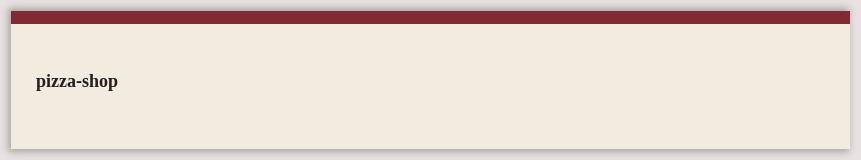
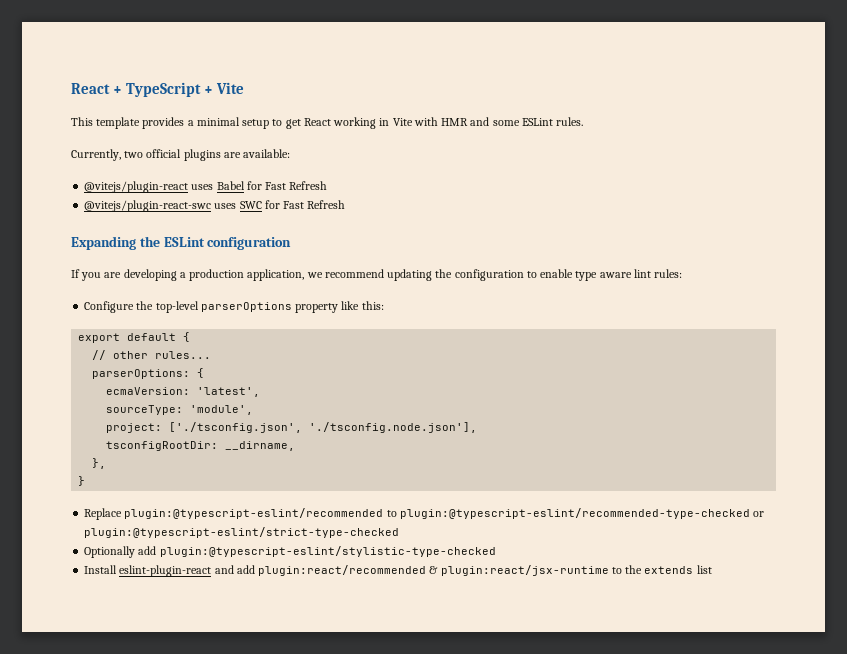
- pizza-shop
+ React + TypeScript + Vite
+ This template provides a minimal setup to get React working in Vite with HMR and some ESLint rules.
+ Currently, two official plugins are available:
+ @vitejs/plugin-react uses Babel for Fast Refresh
+ @vitejs/plugin-react-swc uses SWC for Fast Refresh
+ Expanding the ESLint configuration
+ If you are developing a production application, we recommend updating the configuration to enable type aware lint rules:
+ Configure the top-level parserOptions property like this:
+ export default {
+ // other rules...
+ parserOptions: {
+ ecmaVersion: 'latest',
+ sourceType: 'module',
+ project: ['./tsconfig.json', './tsconfig.node.json'],
+ tsconfigRootDir: __dirname,
+ },
+ }
+ Replace plugin:@typescript-eslint/recommended to plugin:@typescript-eslint/recommended-type-checked or plugin:@typescript-eslint/strict-type-checked
+ Optionally add plugin:@typescript-eslint/stylistic-type-checked
+ Install eslint-plugin-react and add plugin:react/recommended & plugin:react/jsx-runtime to the extends list

